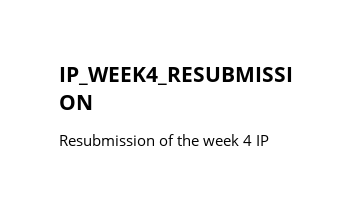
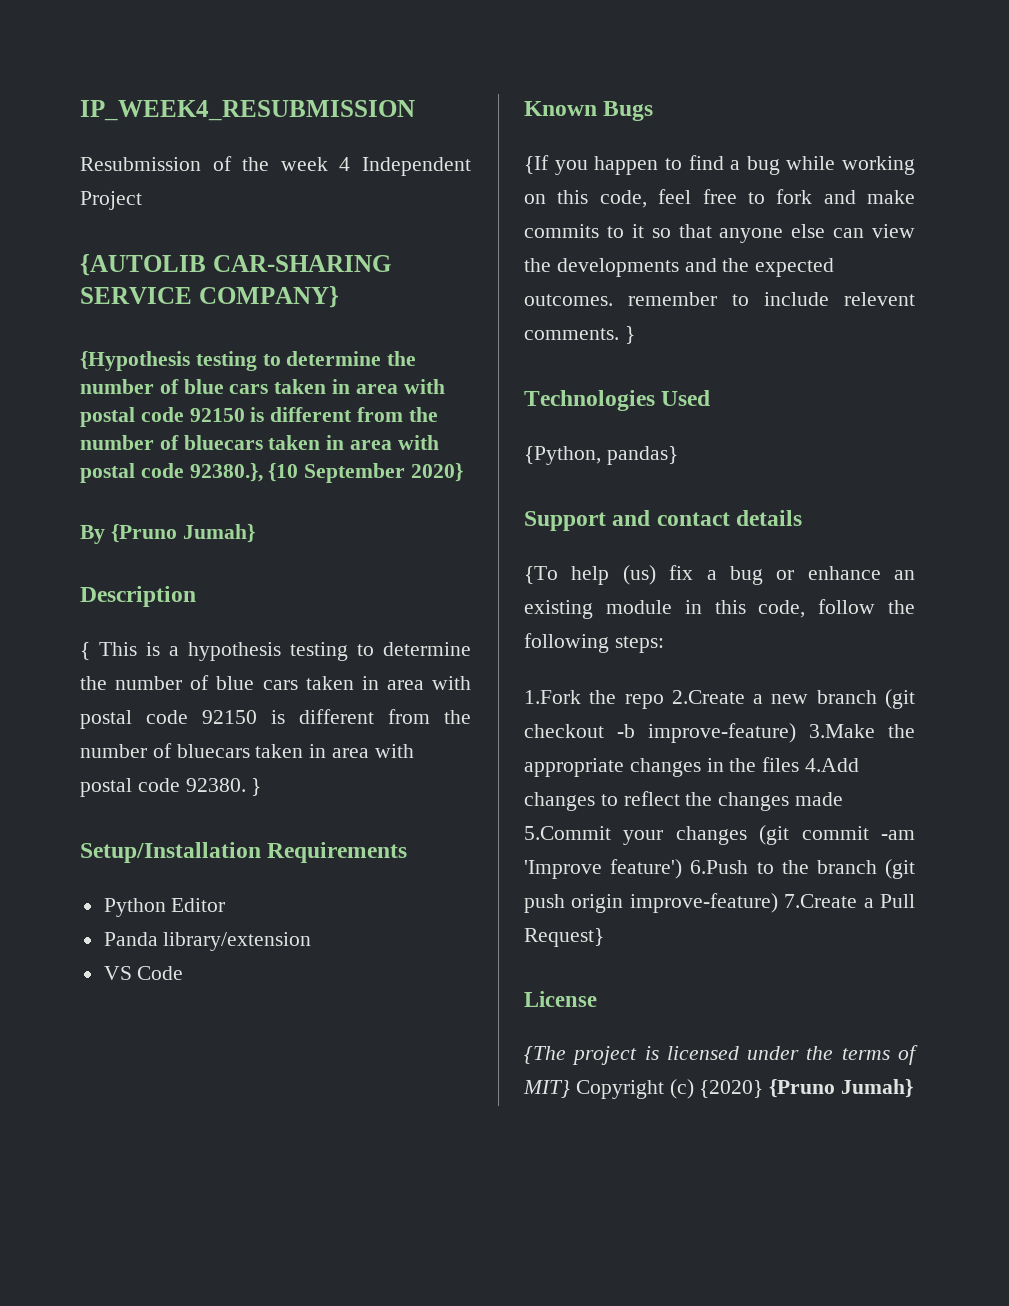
- Resubmission of the week 4 IP
+ Resubmission of the week 4 Independent Project
+ {AUTOLIB CAR-SHARING SERVICE COMPANY}
+ {Hypothesis testing to determine the number of blue cars taken in area with postal code 92150 is different from the number of bluecars taken in area with postal code 92380.}, {10 September 2020}
+ By {Pruno Jumah}
+ Description
+ { This is a hypothesis testing to determine the number of blue cars taken in area with postal code 92150 is different from the number of bluecars taken in area with postal code 92380. }
+ Setup/Installation Requirements
+ Python Editor
+ Panda library/extension
+ VS Code
+ Known Bugs
+ {If you happen to find a bug while working on this code, feel free to fork and make commits to it so that anyone else can view the developments and the expected outcomes. remember to include relevent comments. }
+ Technologies Used
+ {Python, pandas}
+ Support and contact details
+ {To help (us) fix a bug or enhance an existing module in this code, follow the following steps:
+ 1.Fork the repo 2.Create a new branch (git checkout -b improve-feature) 3.Make the appropriate changes in the files 4.Add changes to reflect the changes made 5.Commit your changes (git commit -am 'Improve feature') 6.Push to the branch (git push origin improve-feature) 7.Create a Pull Request}
+ License
+ {The project is licensed under the terms of MIT} Copyright (c) {2020} {Pruno Jumah}

